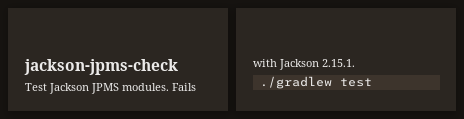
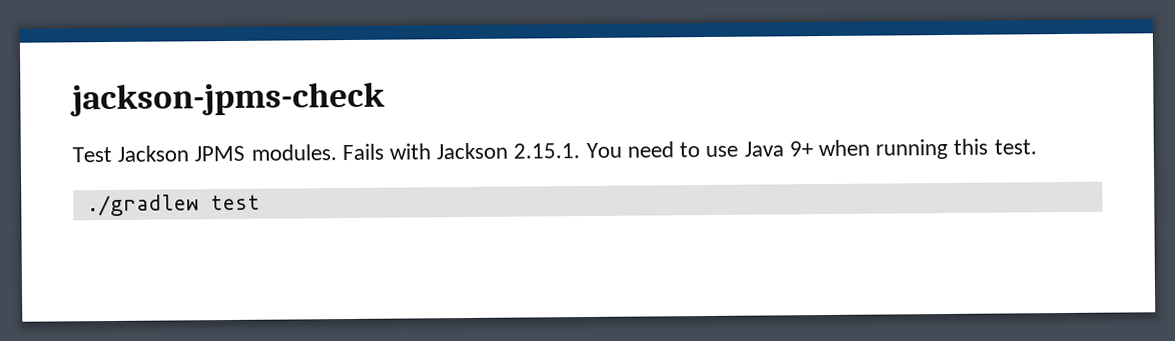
- Fails with Jackson 2.15.1.
+ Fails with Jackson 2.15.1. You need to use Java 9+ when running this test.

